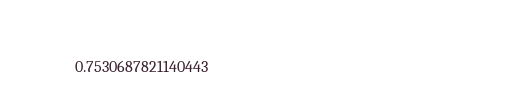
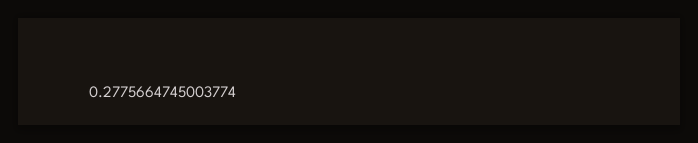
- 0.7530687821140443
+ 0.2775664745003774

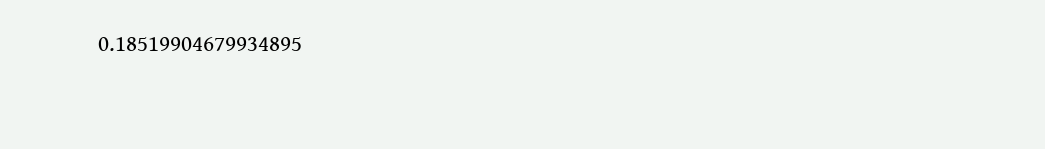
- 0.2775664745003774
+ 0.18519904679934895

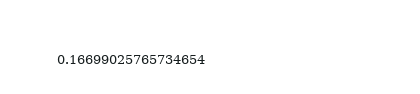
- 0.18519904679934895
+ 0.16699025765734654

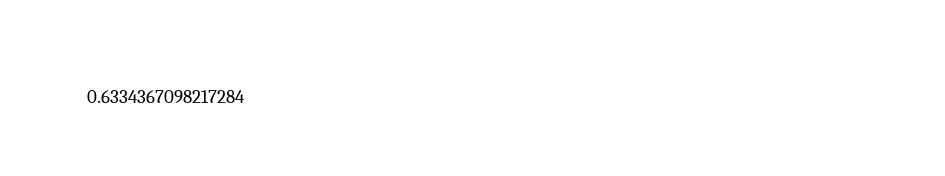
- 0.16699025765734654
+ 0.6334367098217284

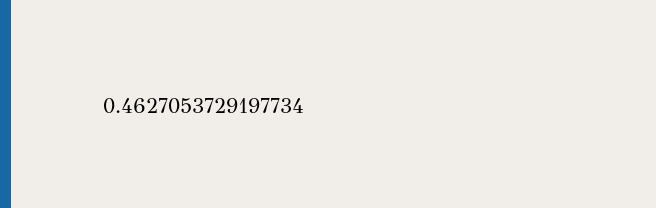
- 0.6334367098217284
+ 0.4627053729197734

